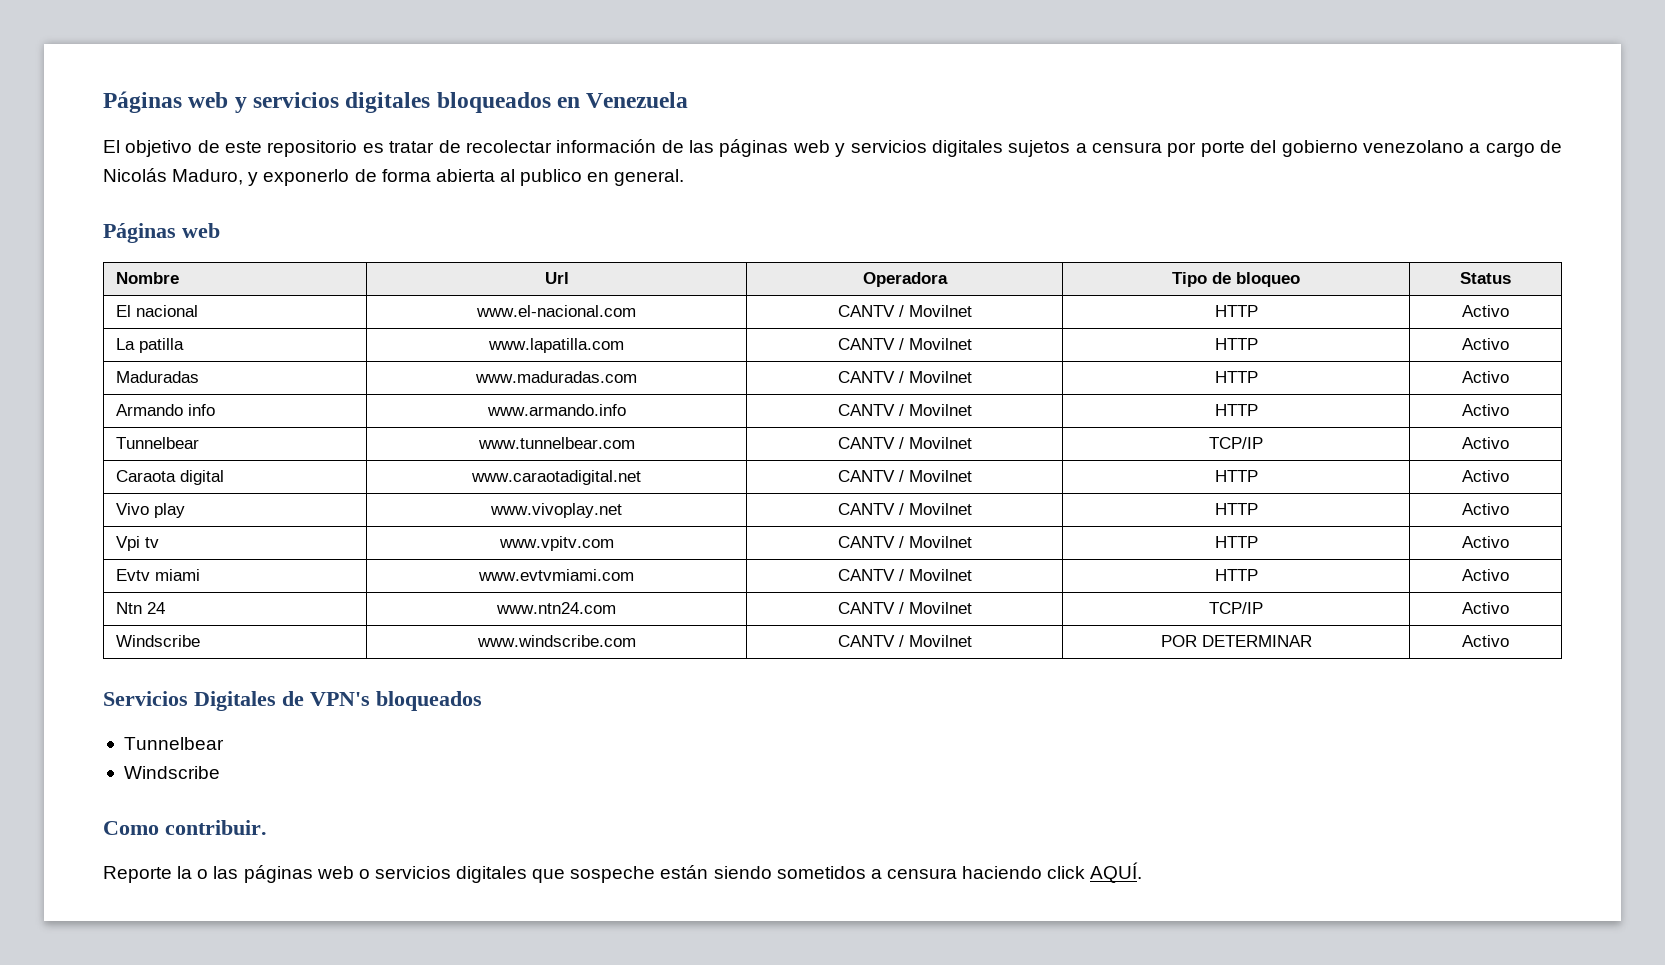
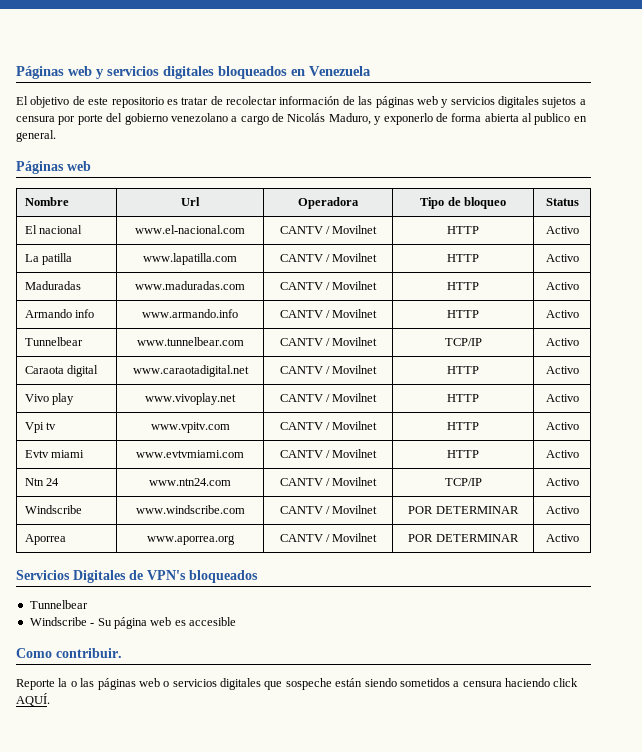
+ Aporrea | www.aporrea.org | CANTV / Movilnet | POR DETERMINAR | Activo
  Servicios Digitales de VPN's bloqueados
  Tunnelbear
- Windscribe
+ Windscribe - Su página web es accesible

